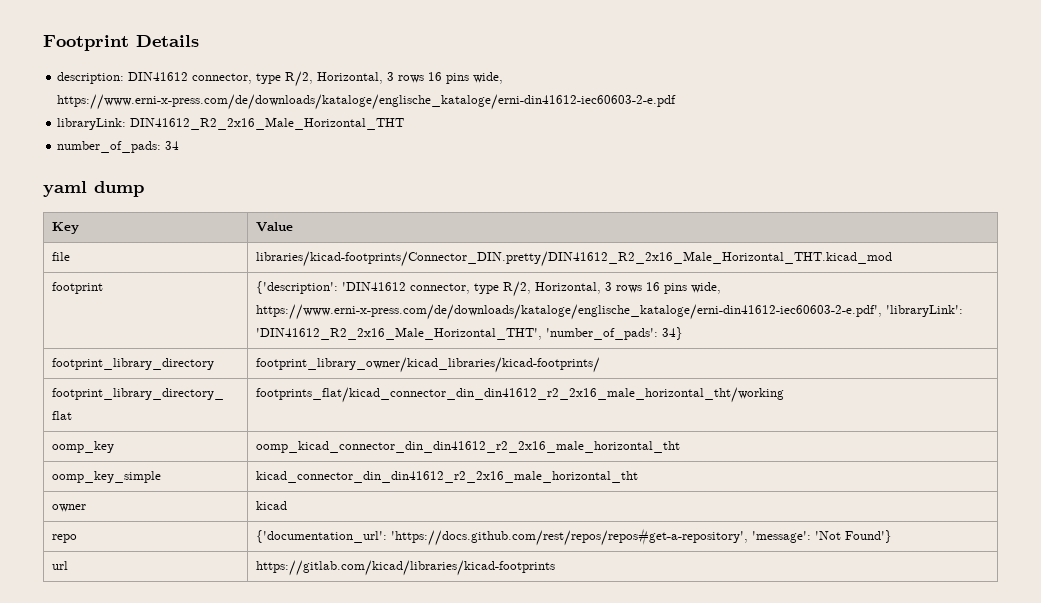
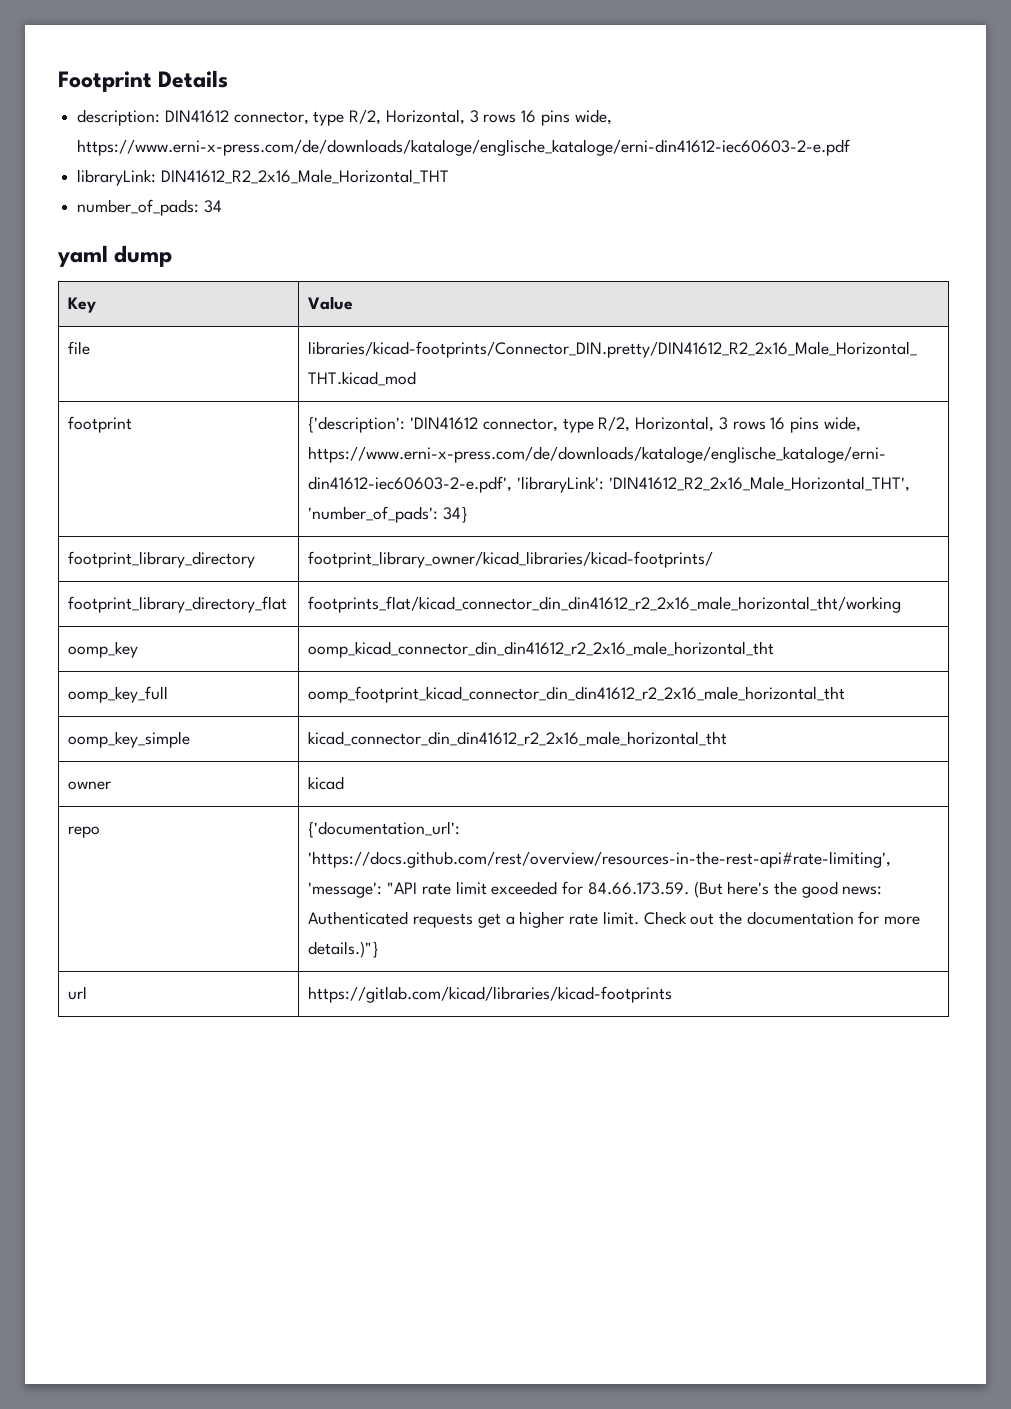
+ oomp_key_full | oomp_footprint_kicad_connector_din_din41612_r2_2x16_male_horizontal_tht
- repo | {'documentation_url': 'https://docs.github.com/rest/repos/repos#get-a-repository', 'message': 'Not Found'}
+ repo | {'documentation_url': 'https://docs.github.com/rest/overview/resources-in-the-rest-api#rate-limiting', 'message': "API rate limit exceeded for 84.66.173.59. (But here's the good news: Authenticated requests get a higher rate limit. Check out the documentation for more details.)"}

